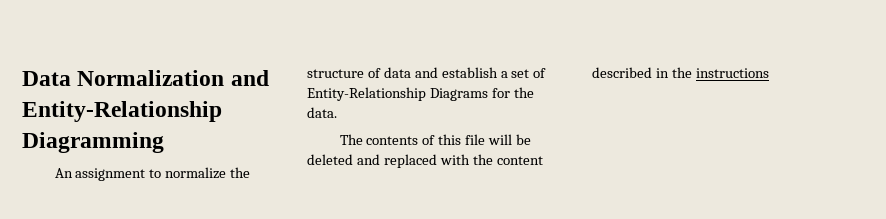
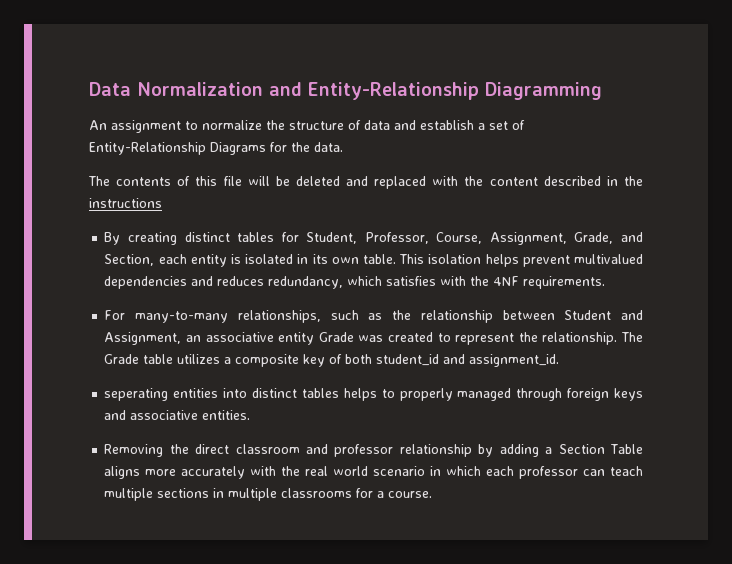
+ By creating distinct tables for Student, Professor, Course, Assignment, Grade, and Section, each entity is isolated in its own table. This isolation helps prevent multivalued dependencies and reduces redundancy, which satisfies with the 4NF requirements.
+ For many-to-many relationships, such as the relationship between Student and Assignment, an associative entity Grade was created to represent the relationship. The Grade table utilizes a composite key of both student_id and assignment_id.
+ seperating entities into distinct tables helps to properly managed through foreign keys and associative entities.
+ Removing the direct classroom and professor relationship by adding a Section Table aligns more accurately with the real world scenario in which each professor can teach multiple sections in multiple classrooms for a course.

